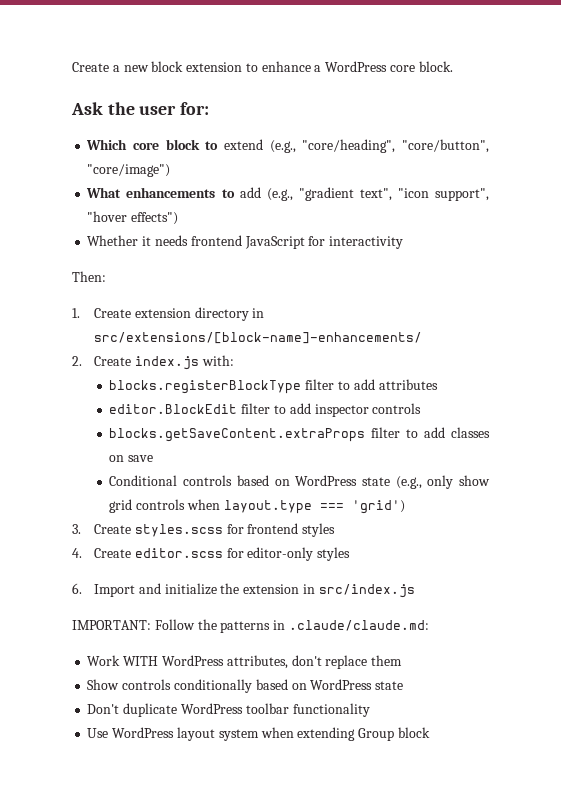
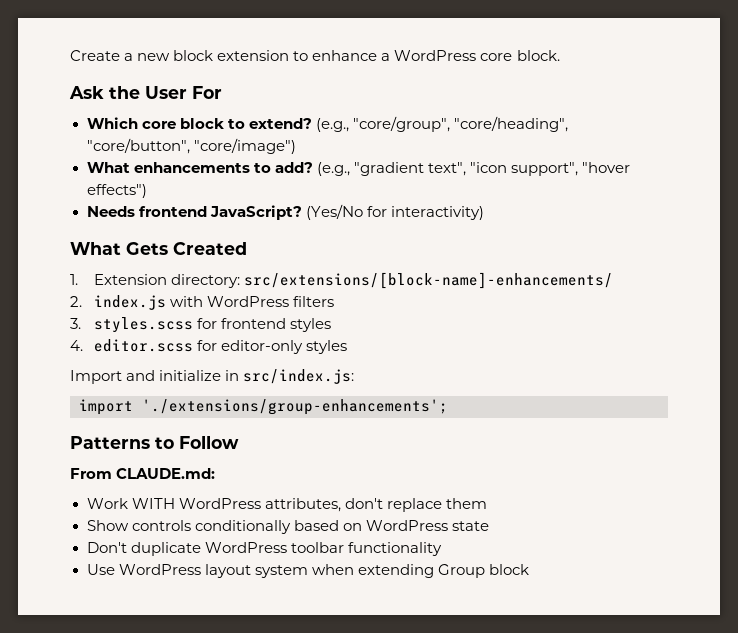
- Ask the user for:
+ Ask the User For
- Which core block to extend (e.g., "core/heading", "core/button", "core/image")
+ Which core block to extend? (e.g., "core/group", "core/heading", "core/button", "core/image")
- What enhancements to add (e.g., "gradient text", "icon support", "hover effects")
+ What enhancements to add? (e.g., "gradient text", "icon support", "hover effects")
- Whether it needs frontend JavaScript for interactivity
- Then:
- 1. Create extension directory in src/extensions/[block-name]-enhancements/
- 2. Create index.js with:
- blocks.registerBlockType filter to add attributes
- editor.BlockEdit filter to add inspector controls
- blocks.getSaveContent.extraProps filter to add classes on save
- Conditional controls based on WordPress state (e.g., only show grid controls when layout.type === 'grid')
+ Needs frontend JavaScript? (Yes/No for interactivity)
+ What Gets Created
+ 1. Extension directory: src/extensions/[block-name]-enhancements/
+ 2. index.js with WordPress filters
- 3. Create styles.scss for frontend styles
+ 3. styles.scss for frontend styles
- 4. Create editor.scss for editor-only styles
+ 4. editor.scss for editor-only styles
- 6. Import and initialize the extension in src/index.js
- IMPORTANT: Follow the patterns in .claude/claude.md:
+ Import and initialize in src/index.js:
+ import './extensions/group-enhancements';
+ Patterns to Follow
+ From CLAUDE.md:

